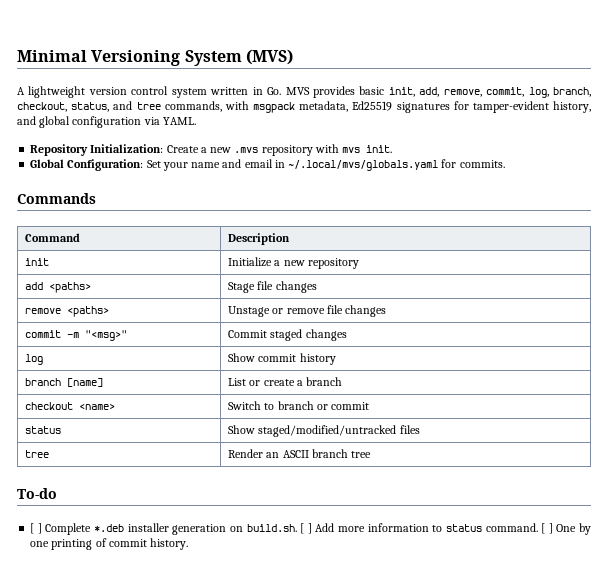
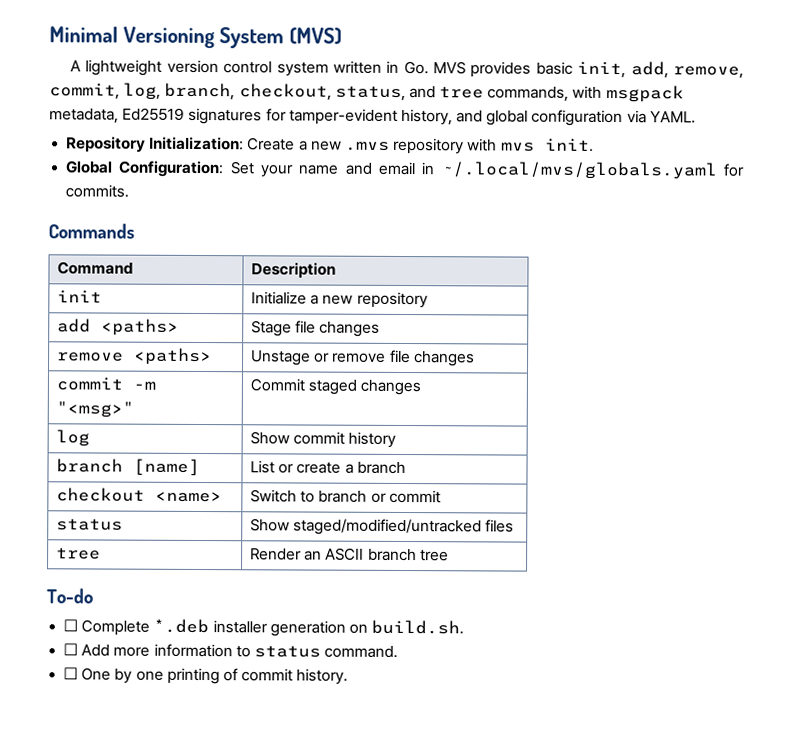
- [ ] Complete *.deb installer generation on build.sh. [ ] Add more information to status command. [ ] One by one printing of commit history.
+ ☐ Complete *.deb installer generation on build.sh.
+ ☐ Add more information to status command.
+ ☐ One by one printing of commit history.

